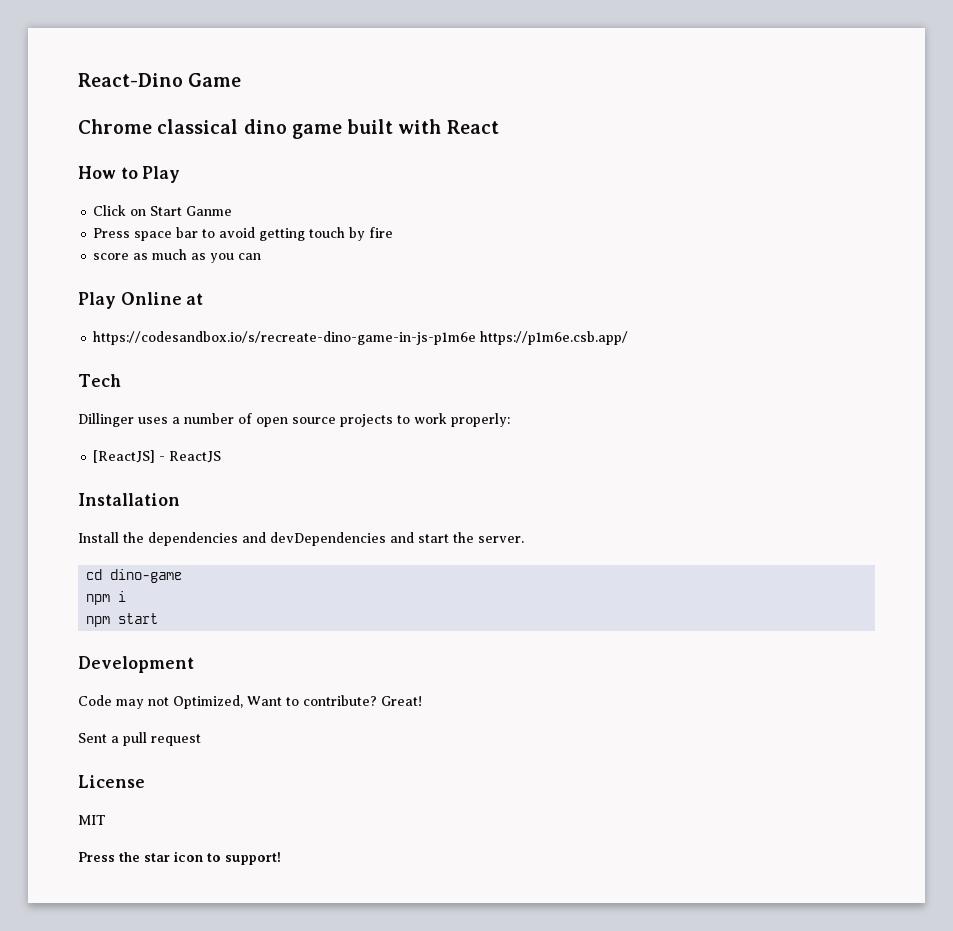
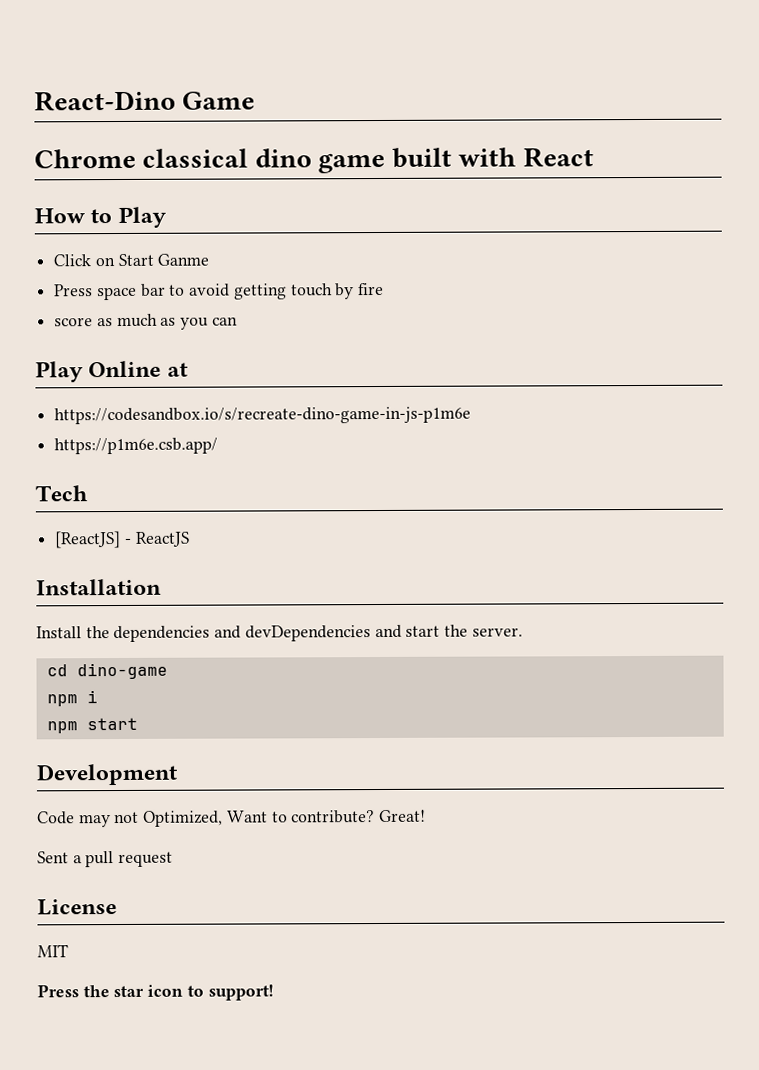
- https://codesandbox.io/s/recreate-dino-game-in-js-p1m6e https://p1m6e.csb.app/
+ https://codesandbox.io/s/recreate-dino-game-in-js-p1m6e
+ https://p1m6e.csb.app/
- Dillinger uses a number of open source projects to work properly:

